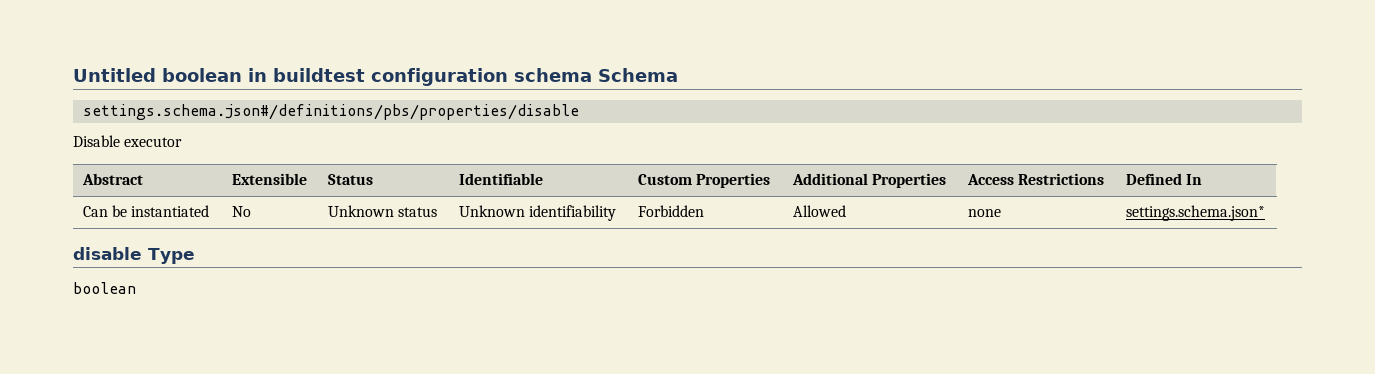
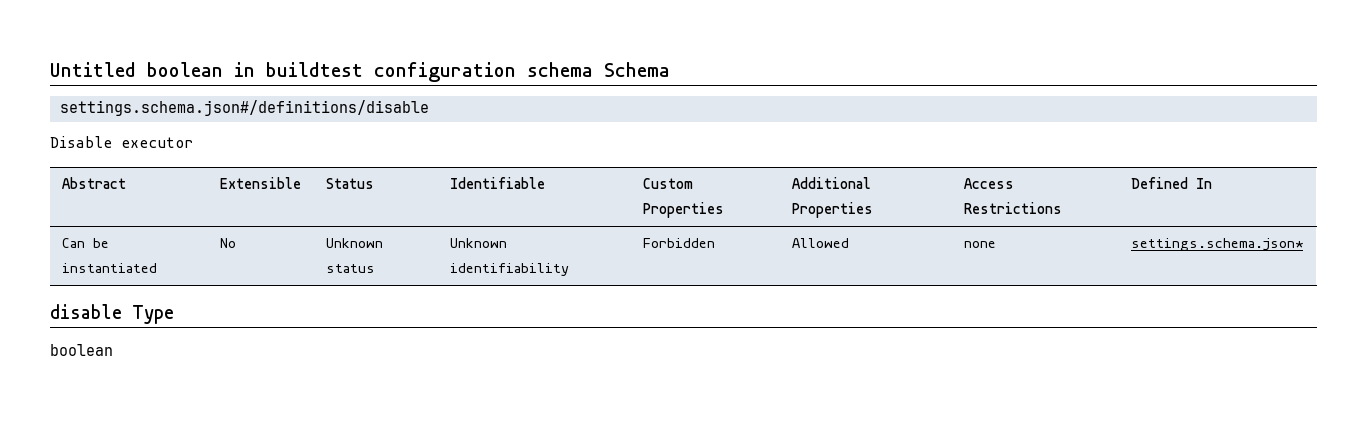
- settings.schema.json#/definitions/pbs/properties/disable
+ settings.schema.json#/definitions/disable

